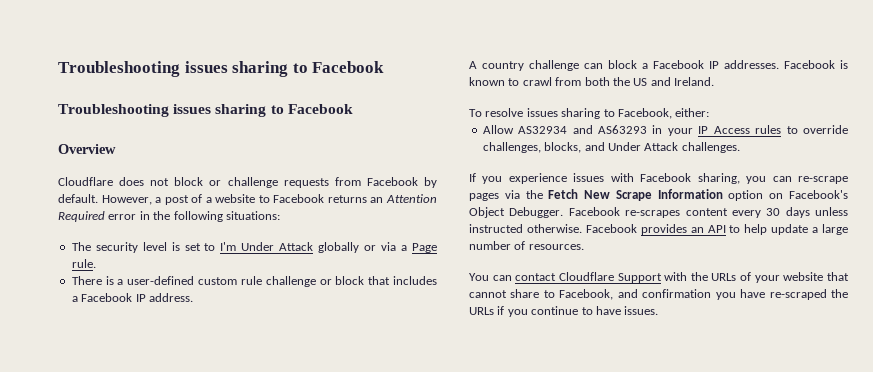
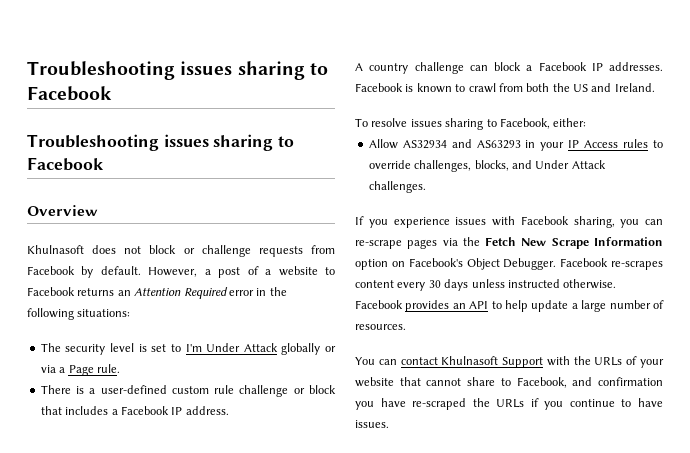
- Cloudflare does not block or challenge requests from Facebook by default.
+ Khulnasoft does not block or challenge requests from Facebook by default.
- You can contact Cloudflare Support with the URLs of your website that cannot share to Facebook, and confirmation you have re-scraped the URLs if you continue to have issues.
+ You can contact Khulnasoft Support with the URLs of your website that cannot share to Facebook, and confirmation you have re-scraped the URLs if you continue to have issues.

